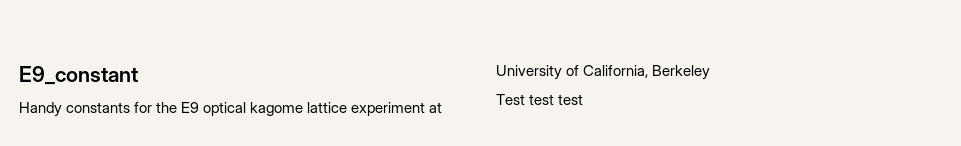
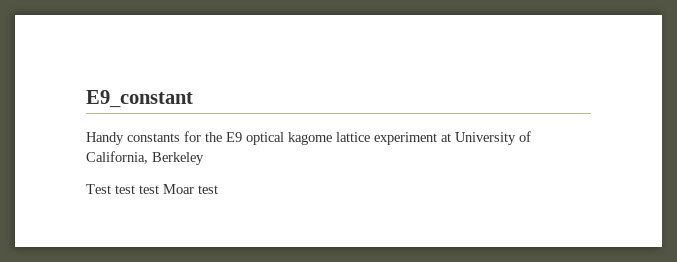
- Test test test
+ Test test test Moar test

